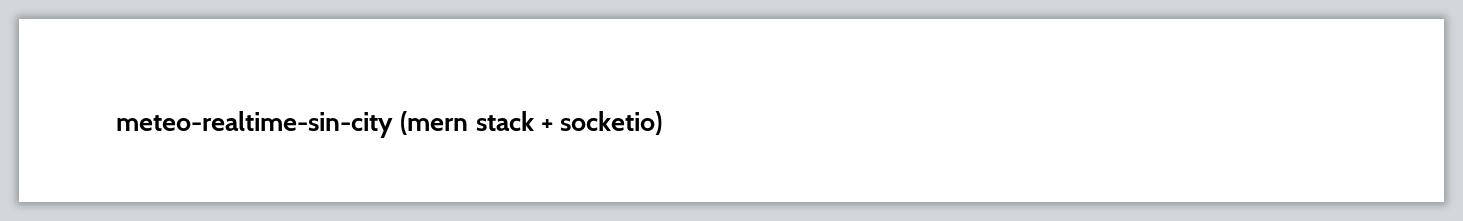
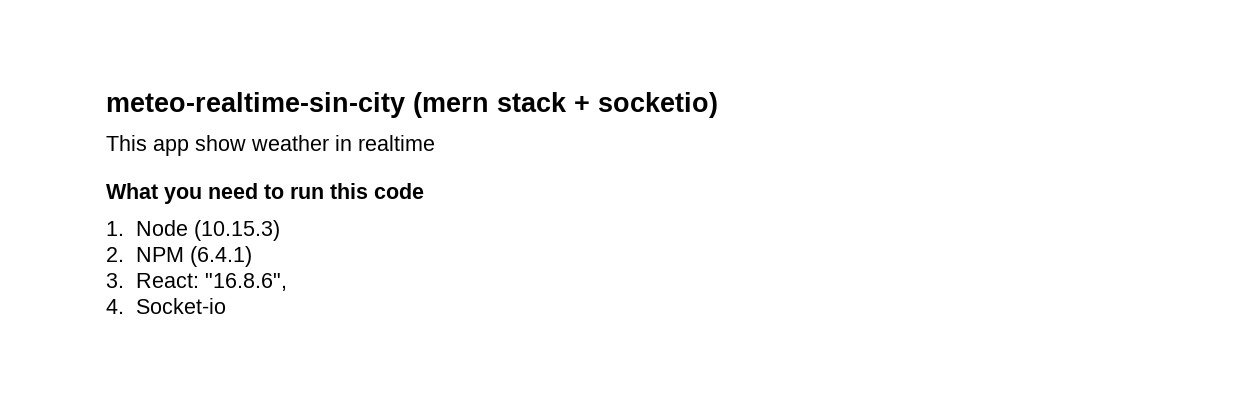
+ This app show weather in realtime
+ What you need to run this code
+ 1. Node (10.15.3)
+ 2. NPM (6.4.1)
+ 3. React: "16.8.6",
+ 4. Socket-io

